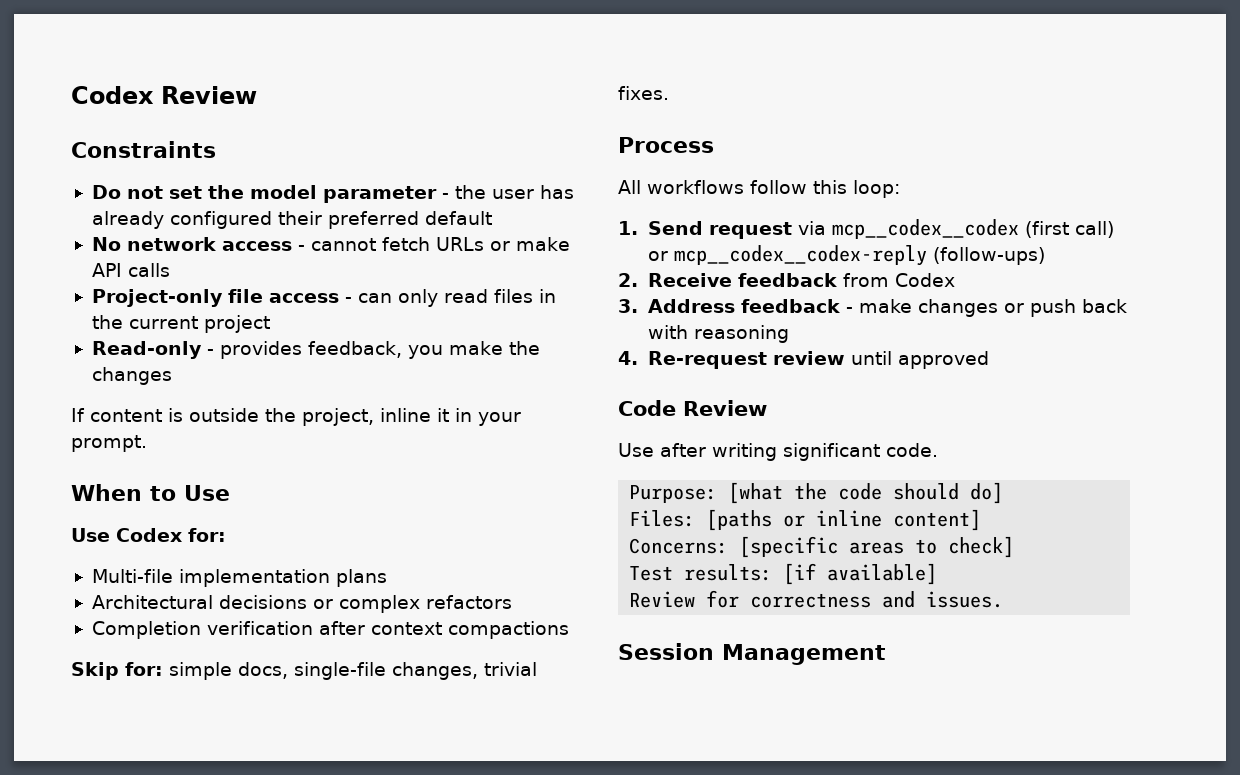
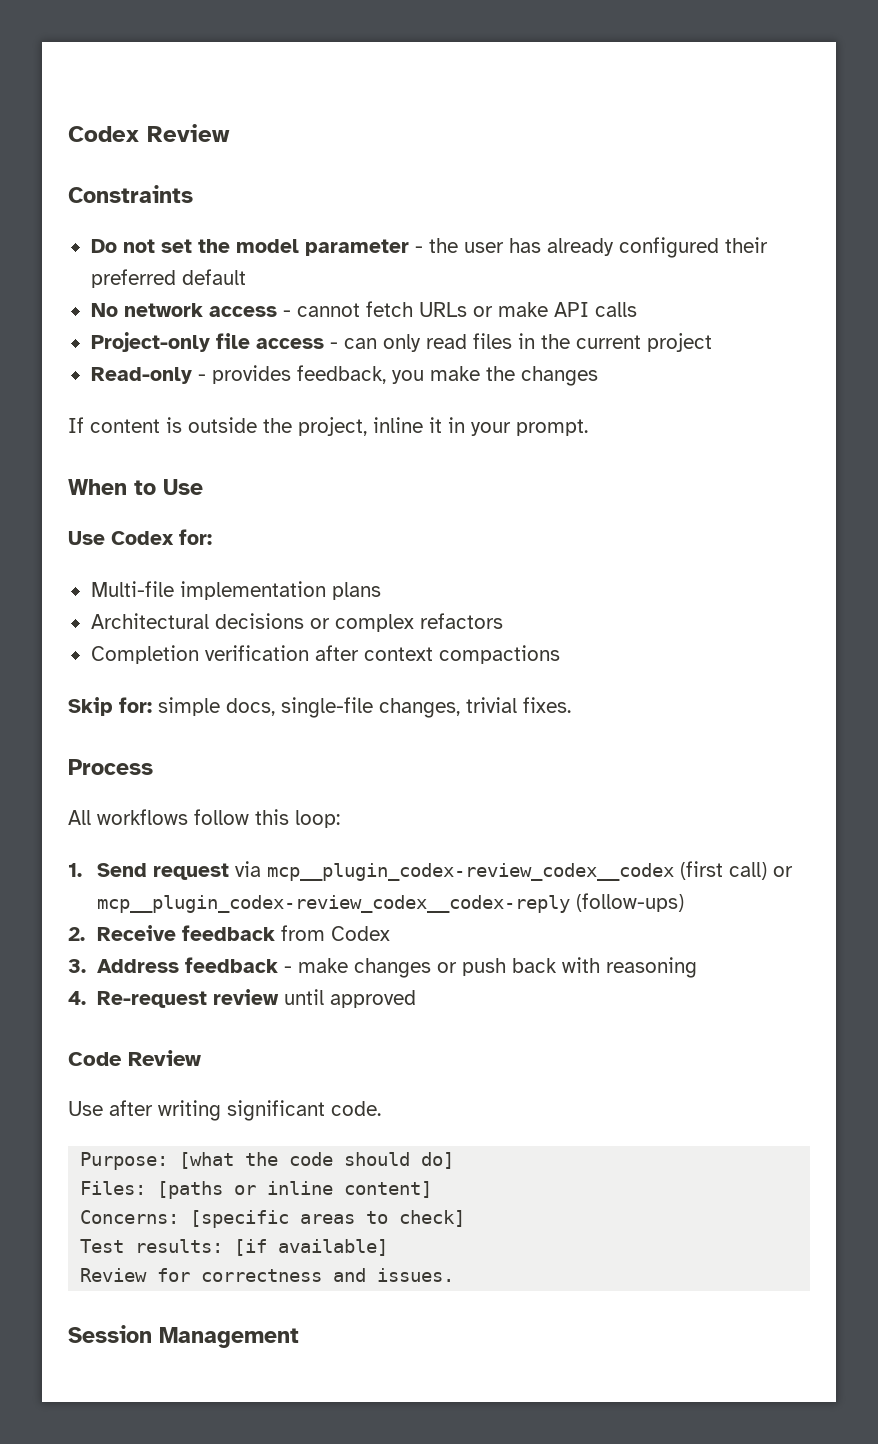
- 1. Send request via mcp__codex__codex (first call) or mcp__codex__codex-reply (follow-ups)
+ 1. Send request via mcp__plugin_codex-review_codex__codex (first call) or mcp__plugin_codex-review_codex__codex-reply (follow-ups)

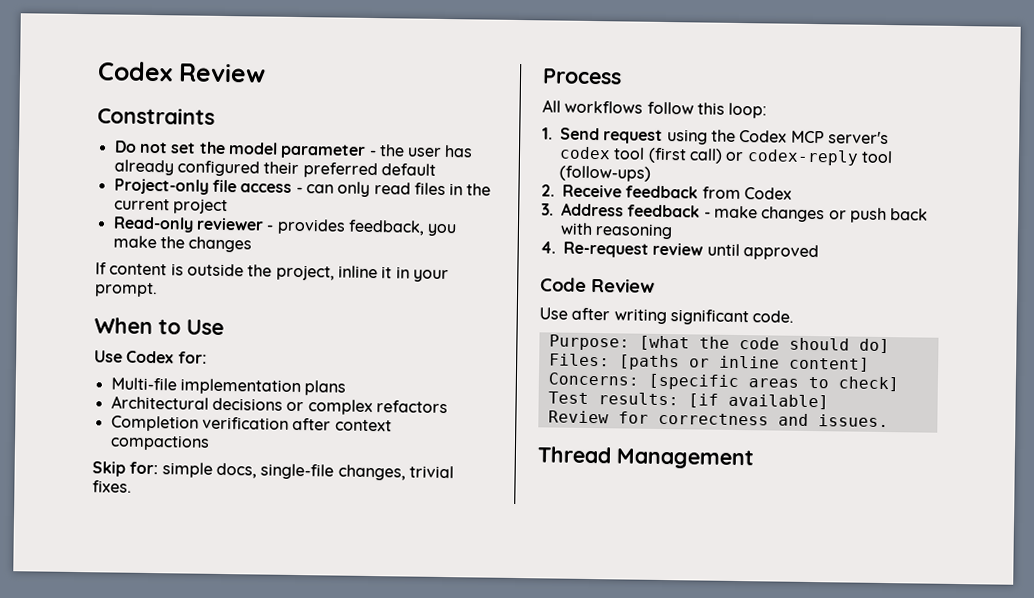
- No network access - cannot fetch URLs or make API calls
- Read-only - provides feedback, you make the changes
+ Read-only reviewer - provides feedback, you make the changes
- 1. Send request via mcp__plugin_codex-review_codex__codex (first call) or mcp__plugin_codex-review_codex__codex-reply (follow-ups)
+ 1. Send request using the Codex MCP server's codex tool (first call) or codex-reply tool (follow-ups)
- Session Management
+ Thread Management

